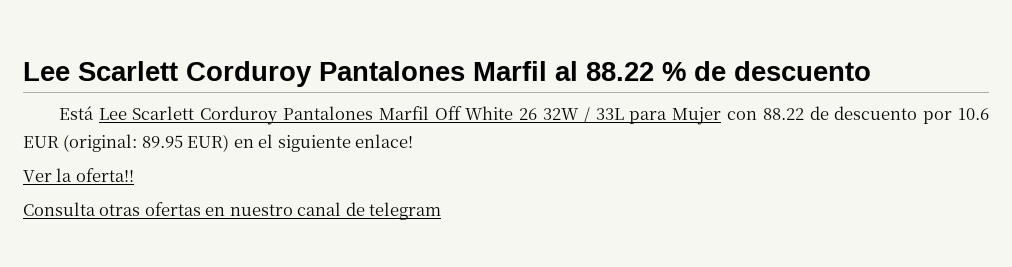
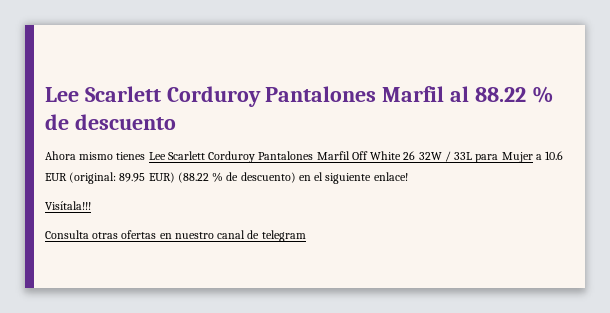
- Está Lee Scarlett Corduroy Pantalones Marfil Off White 26 32W / 33L para Mujer con 88.22 de descuento por 10.6 EUR (original: 89.95 EUR) en el siguiente enlace!
+ Ahora mismo tienes Lee Scarlett Corduroy Pantalones Marfil Off White 26 32W / 33L para Mujer a 10.6 EUR (original: 89.95 EUR) (88.22 % de descuento) en el siguiente enlace!
- Ver la oferta!!
+ Visítala!!!

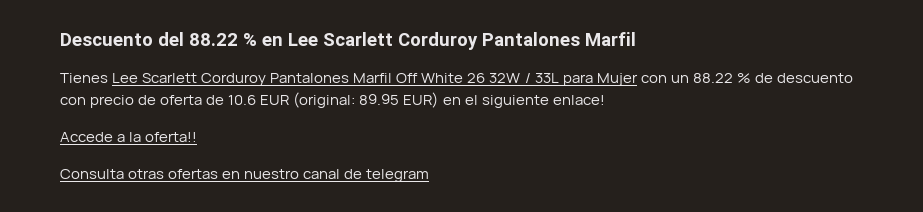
- Lee Scarlett Corduroy Pantalones Marfil al 88.22 % de descuento
- Ahora mismo tienes Lee Scarlett Corduroy Pantalones Marfil Off White 26 32W / 33L para Mujer a 10.6 EUR (original: 89.95 EUR) (88.22 % de descuento) en el siguiente enlace!
+ Descuento del 88.22 % en Lee Scarlett Corduroy Pantalones Marfil
+ Tienes Lee Scarlett Corduroy Pantalones Marfil Off White 26 32W / 33L para Mujer con un 88.22 % de descuento con precio de oferta de 10.6 EUR (original: 89.95 EUR) en el siguiente enlace!
- Visítala!!!
+ Accede a la oferta!!

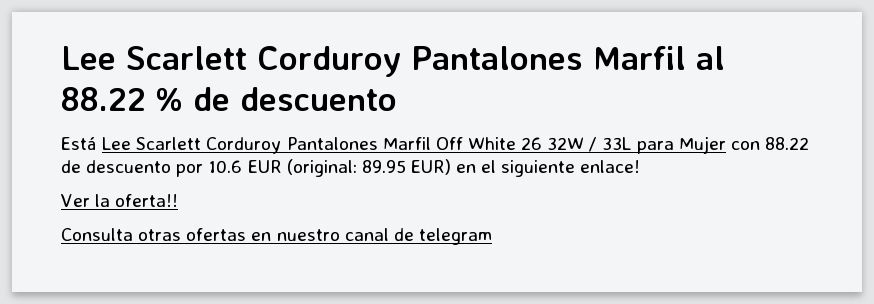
- Descuento del 88.22 % en Lee Scarlett Corduroy Pantalones Marfil
- Tienes Lee Scarlett Corduroy Pantalones Marfil Off White 26 32W / 33L para Mujer con un 88.22 % de descuento con precio de oferta de 10.6 EUR (original: 89.95 EUR) en el siguiente enlace!
+ Lee Scarlett Corduroy Pantalones Marfil al 88.22 % de descuento
+ Está Lee Scarlett Corduroy Pantalones Marfil Off White 26 32W / 33L para Mujer con 88.22 de descuento por 10.6 EUR (original: 89.95 EUR) en el siguiente enlace!
- Accede a la oferta!!
+ Ver la oferta!!

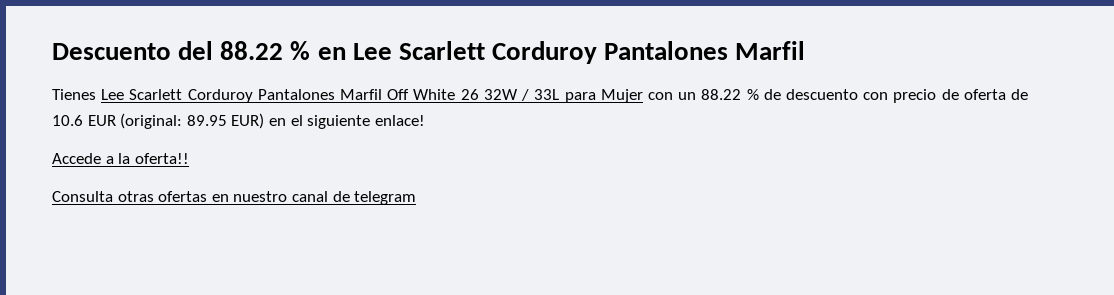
- Lee Scarlett Corduroy Pantalones Marfil al 88.22 % de descuento
- Está Lee Scarlett Corduroy Pantalones Marfil Off White 26 32W / 33L para Mujer con 88.22 de descuento por 10.6 EUR (original: 89.95 EUR) en el siguiente enlace!
+ Descuento del 88.22 % en Lee Scarlett Corduroy Pantalones Marfil
+ Tienes Lee Scarlett Corduroy Pantalones Marfil Off White 26 32W / 33L para Mujer con un 88.22 % de descuento con precio de oferta de 10.6 EUR (original: 89.95 EUR) en el siguiente enlace!
- Ver la oferta!!
+ Accede a la oferta!!

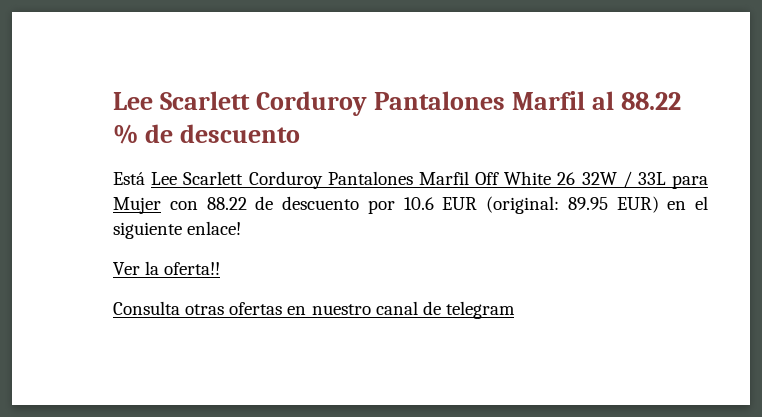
- Descuento del 88.22 % en Lee Scarlett Corduroy Pantalones Marfil
- Tienes Lee Scarlett Corduroy Pantalones Marfil Off White 26 32W / 33L para Mujer con un 88.22 % de descuento con precio de oferta de 10.6 EUR (original: 89.95 EUR) en el siguiente enlace!
+ Lee Scarlett Corduroy Pantalones Marfil al 88.22 % de descuento
+ Está Lee Scarlett Corduroy Pantalones Marfil Off White 26 32W / 33L para Mujer con 88.22 de descuento por 10.6 EUR (original: 89.95 EUR) en el siguiente enlace!
- Accede a la oferta!!
+ Ver la oferta!!

